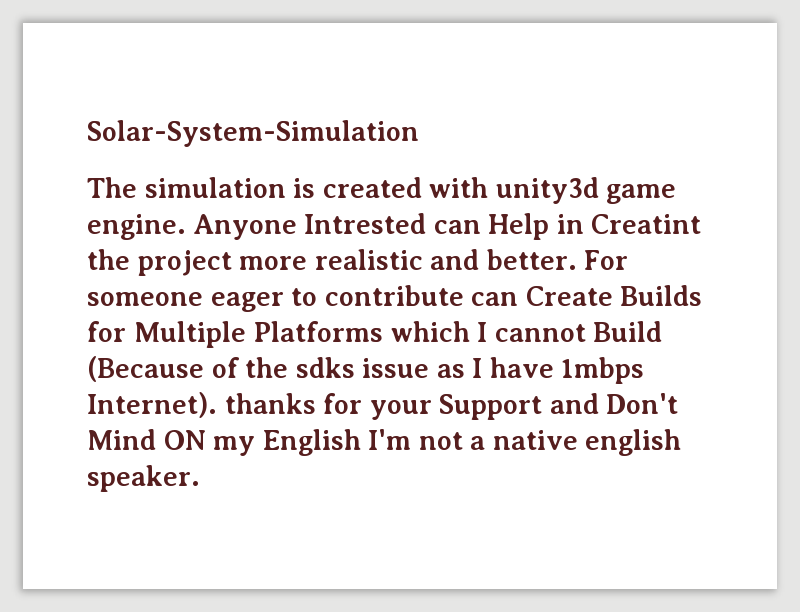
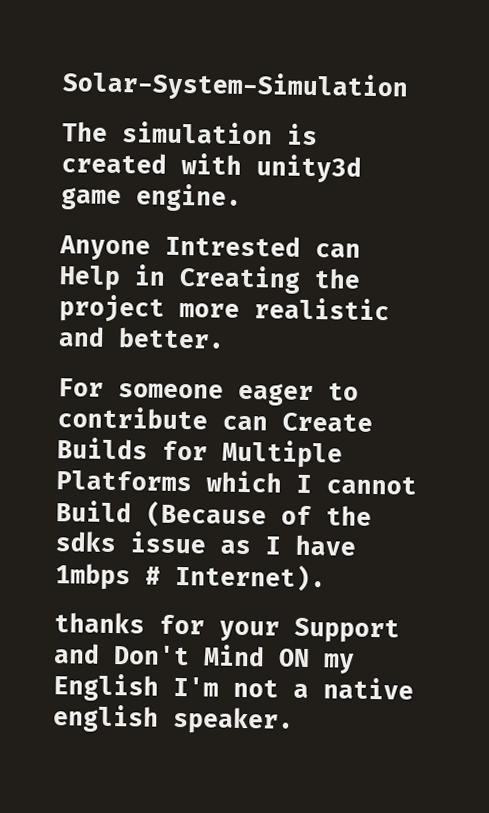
- The simulation is created with unity3d game engine. Anyone Intrested can Help in Creatint the project more realistic and better. For someone eager to contribute can Create Builds for Multiple Platforms which I cannot Build (Because of the sdks issue as I have 1mbps Internet). thanks for your Support and Don't Mind ON my English I'm not a native english speaker.
+ The simulation is created with unity3d game engine.
+ Anyone Intrested can Help in Creating the project more realistic and better.
+ For someone eager to contribute can Create Builds for Multiple Platforms which I cannot Build (Because of the sdks issue as I have 1mbps # Internet).
+ thanks for your Support and Don't Mind ON my English I'm not a native english speaker.

